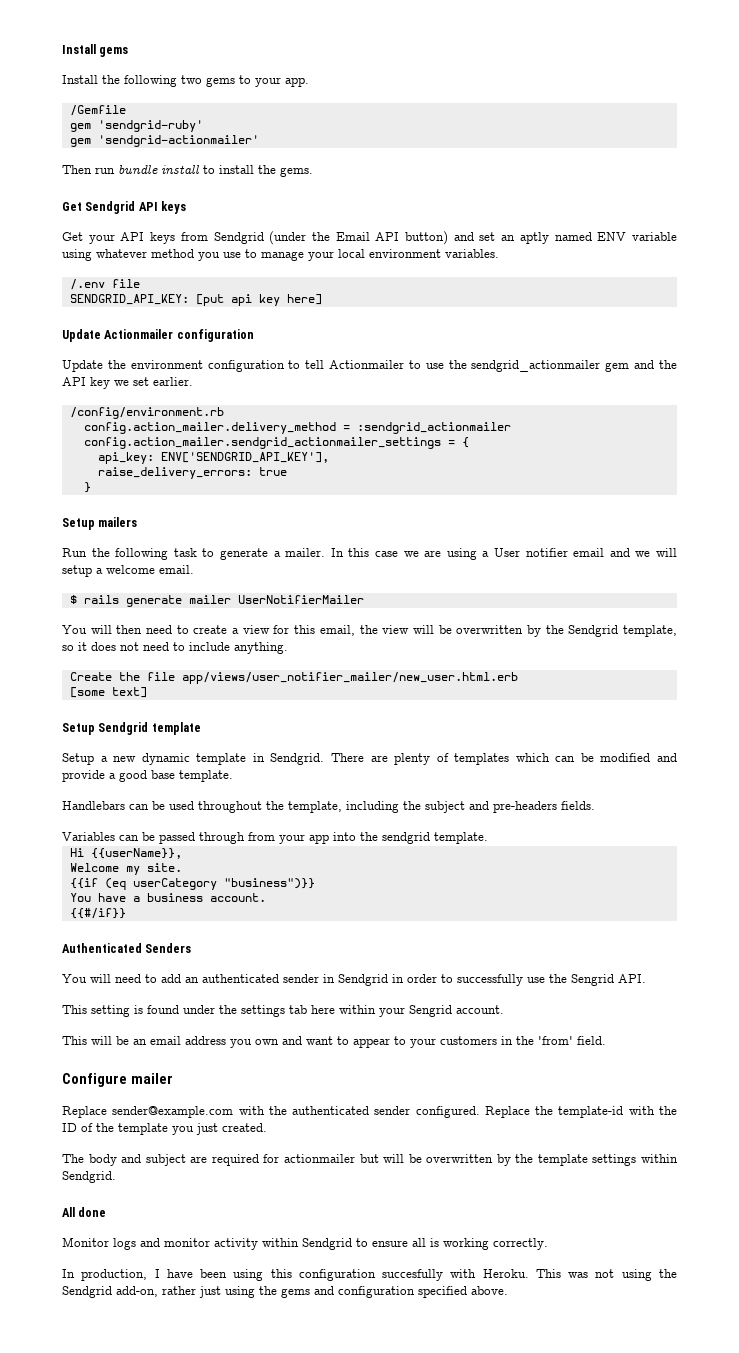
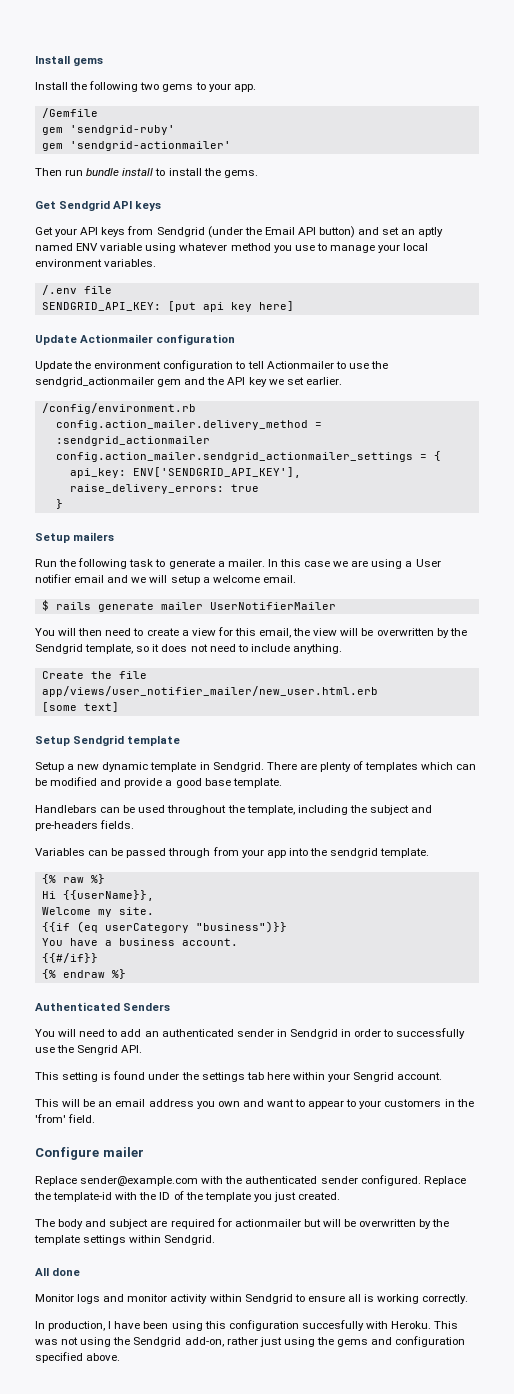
+ {% raw %}
+ {% endraw %}

